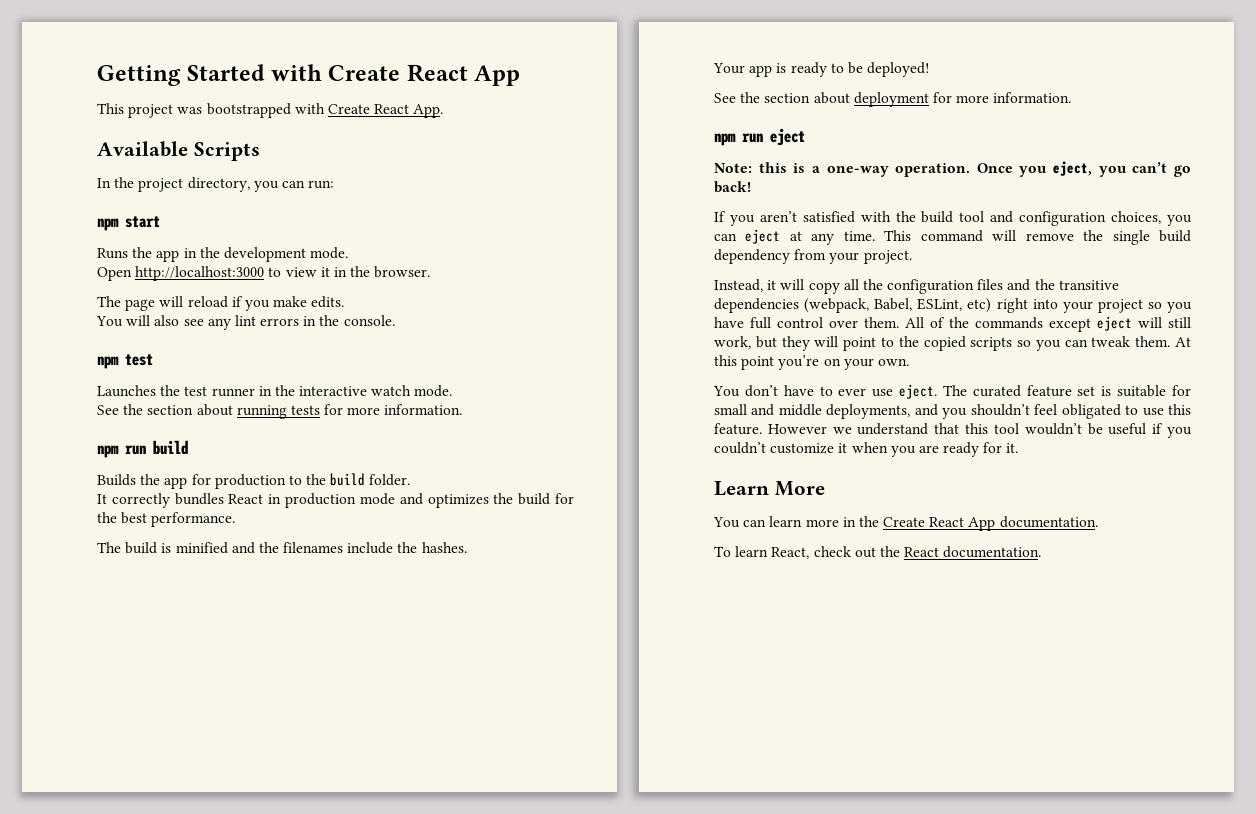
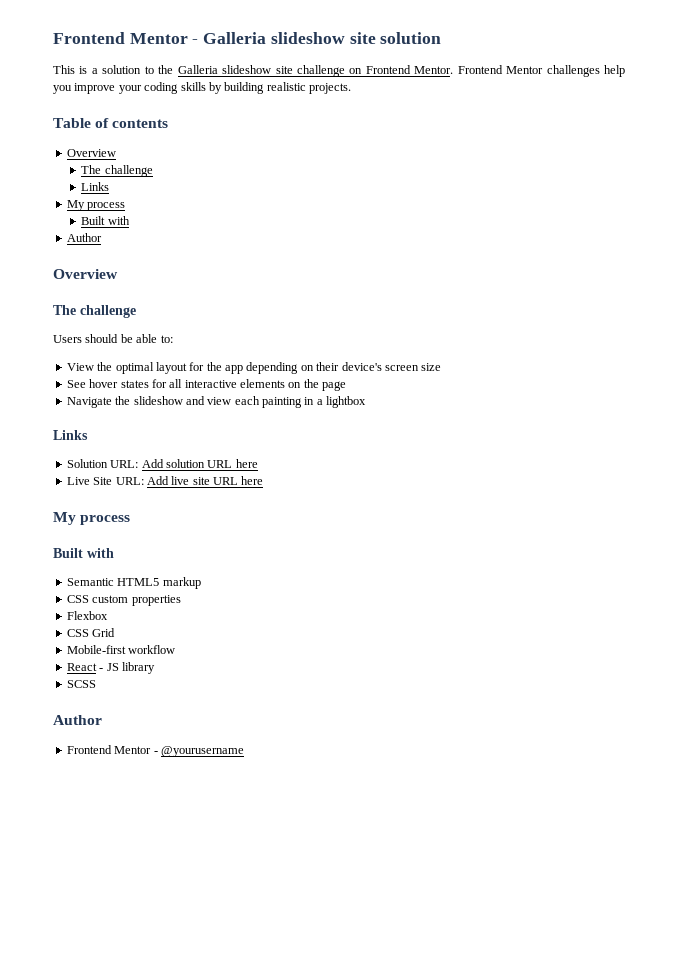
- Getting Started with Create React App
- This project was bootstrapped with Create React App.
- Available Scripts
- In the project directory, you can run:
- npm start
- Runs the app in the development mode.
- Open http://localhost:3000 to view it in the browser.
- The page will reload if you make edits.
- You will also see any lint errors in the console.
- npm test
- Launches the test runner in the interactive watch mode.
- See the section about running tests for more information.
- npm run build
- Builds the app for production to the build folder.
- It correctly bundles React in production mode and optimizes the build for the best performance.
- The build is minified and the filenames include the hashes.
- Your app is ready to be deployed!
- See the section about deployment for more information.
- npm run eject
- Note: this is a one-way operation. Once you eject, you can’t go back!
- If you aren’t satisfied with the build tool and configuration choices, you can eject at any time. This command will remove the single build dependency from your project.
- Instead, it will copy all the configuration files and the transitive dependencies (webpack, Babel, ESLint, etc) right into your project so you have full control over them. All of the commands except eject will still work, but they will point to the copied scripts so you can tweak them. At this point you’re on your own.
- You don’t have to ever use eject. The curated feature set is suitable for small and middle deployments, and you shouldn’t feel obligated to use this feature. However we understand that this tool wouldn’t be useful if you couldn’t customize it when you are ready for it.
- Learn More
- You can learn more in the Create React App documentation.
- To learn React, check out the React documentation.
+ Frontend Mentor - Galleria slideshow site solution
+ This is a solution to the Galleria slideshow site challenge on Frontend Mentor. Frontend Mentor challenges help you improve your coding skills by building realistic projects.
+ Table of contents
+ Overview
+ The challenge
+ Links
+ My process
+ Built with
+ Author
+ Overview
+ The challenge
+ Users should be able to:
+ View the optimal layout for the app depending on their device's screen size
+ See hover states for all interactive elements on the page
+ Navigate the slideshow and view each painting in a lightbox
+ Links
+ Solution URL: Add solution URL here
+ Live Site URL: Add live site URL here
+ My process
+ Built with
+ Semantic HTML5 markup
+ CSS custom properties
+ Flexbox
+ CSS Grid
+ Mobile-first workflow
+ React - JS library
+ SCSS
+ Author
+ Frontend Mentor - @yourusername

